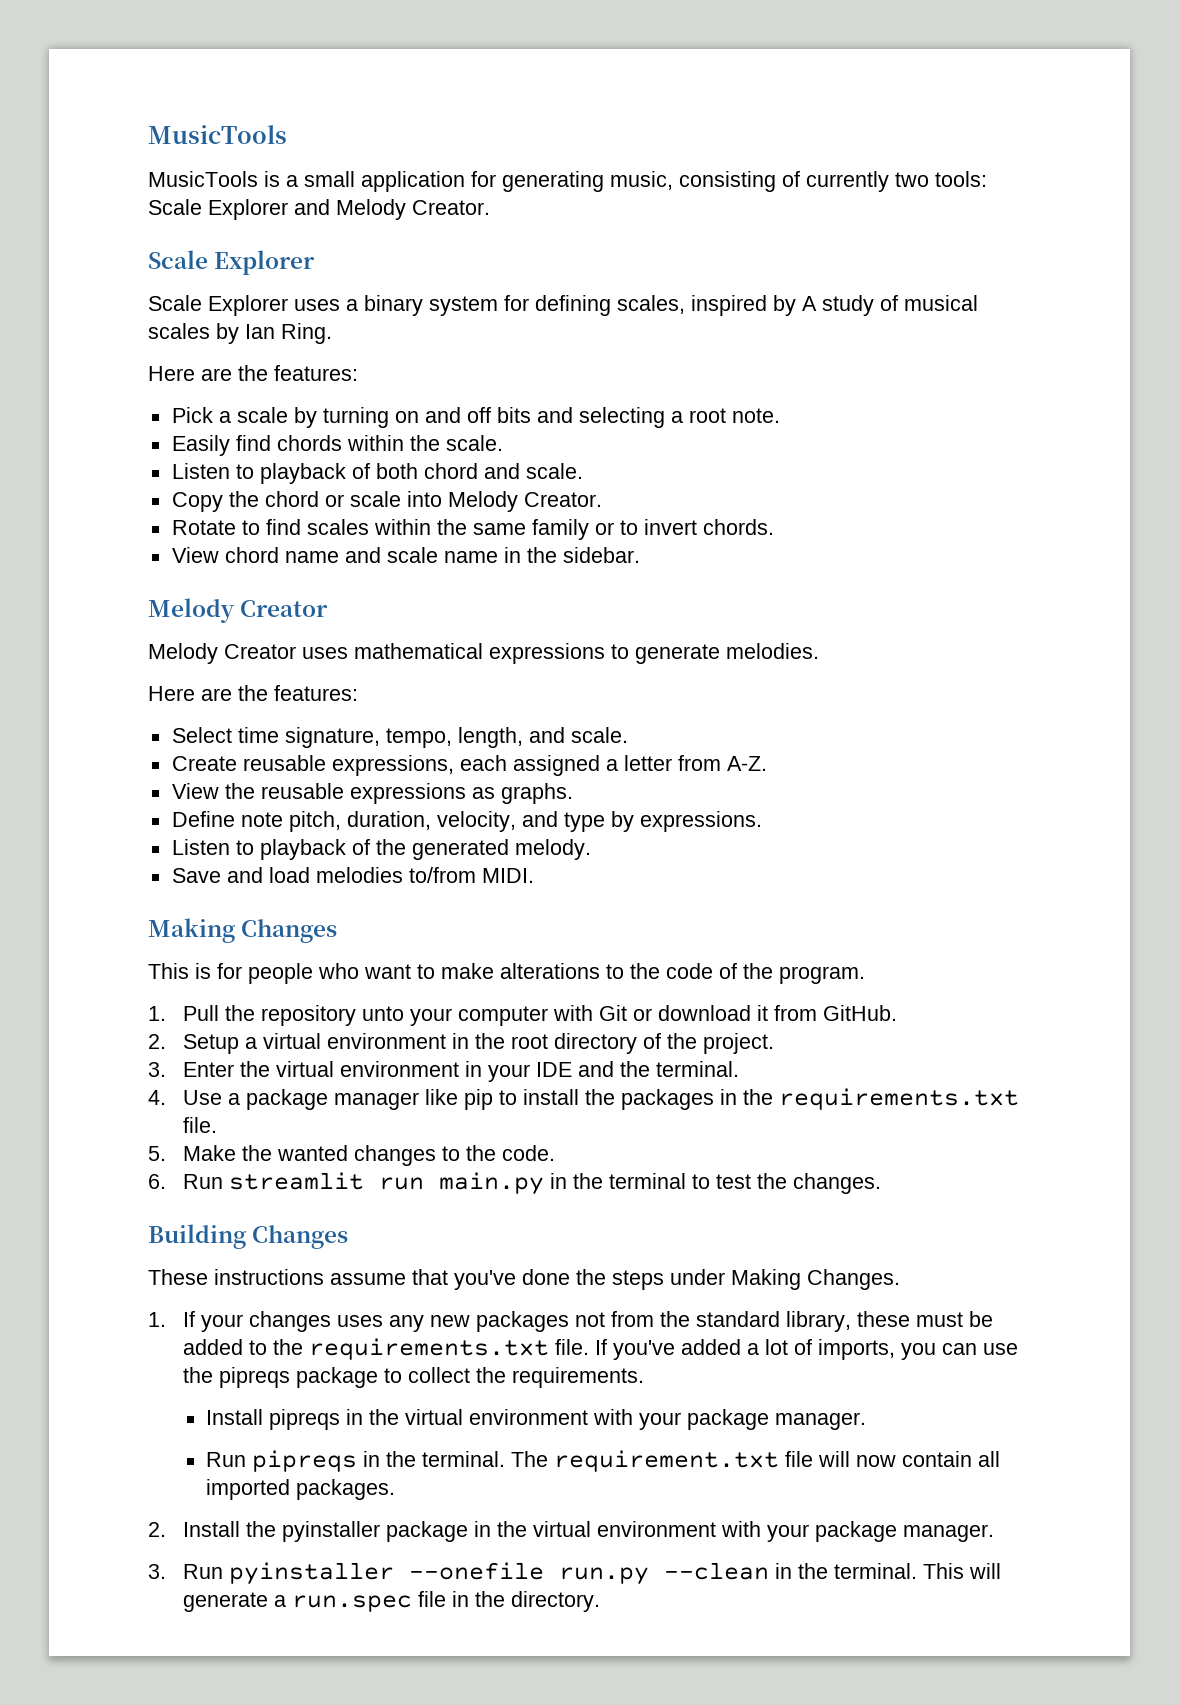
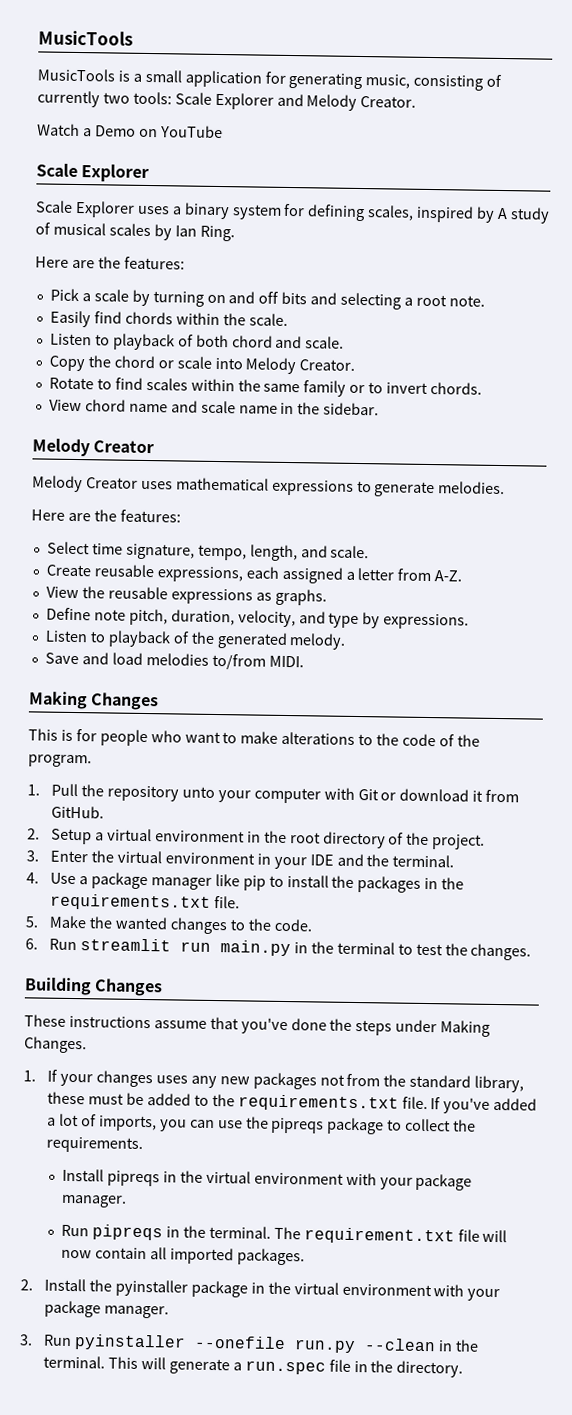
+ Watch a Demo on YouTube

